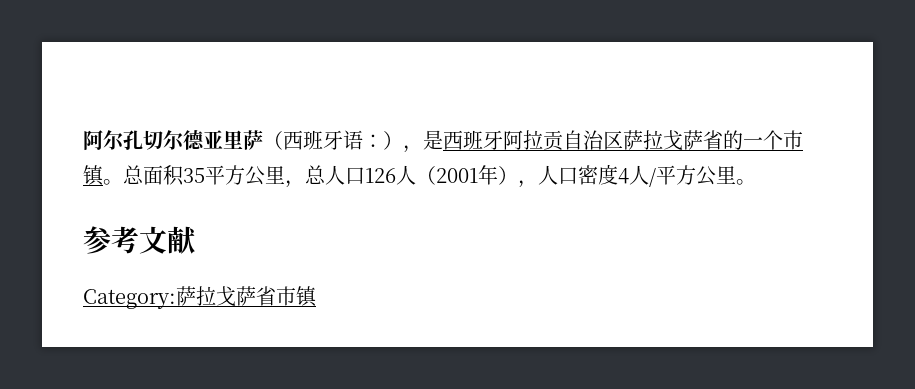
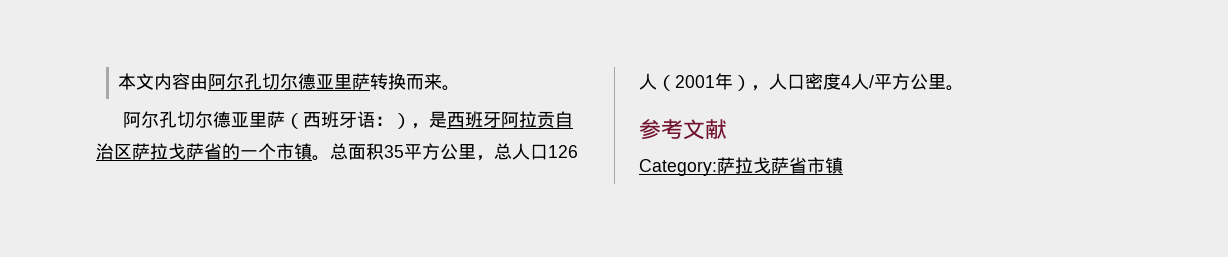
+ 本文内容由阿尔孔切尔德亚里萨转换而来。

